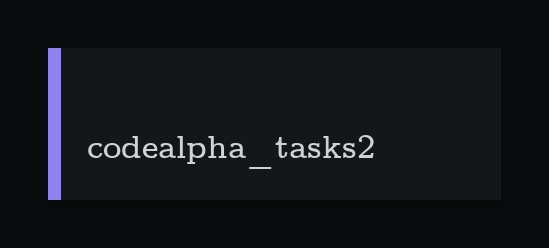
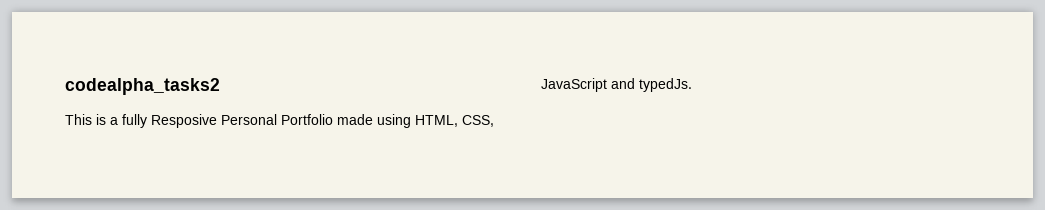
+ This is a fully Resposive Personal Portfolio made using HTML, CSS, JavaScript and typedJs.

